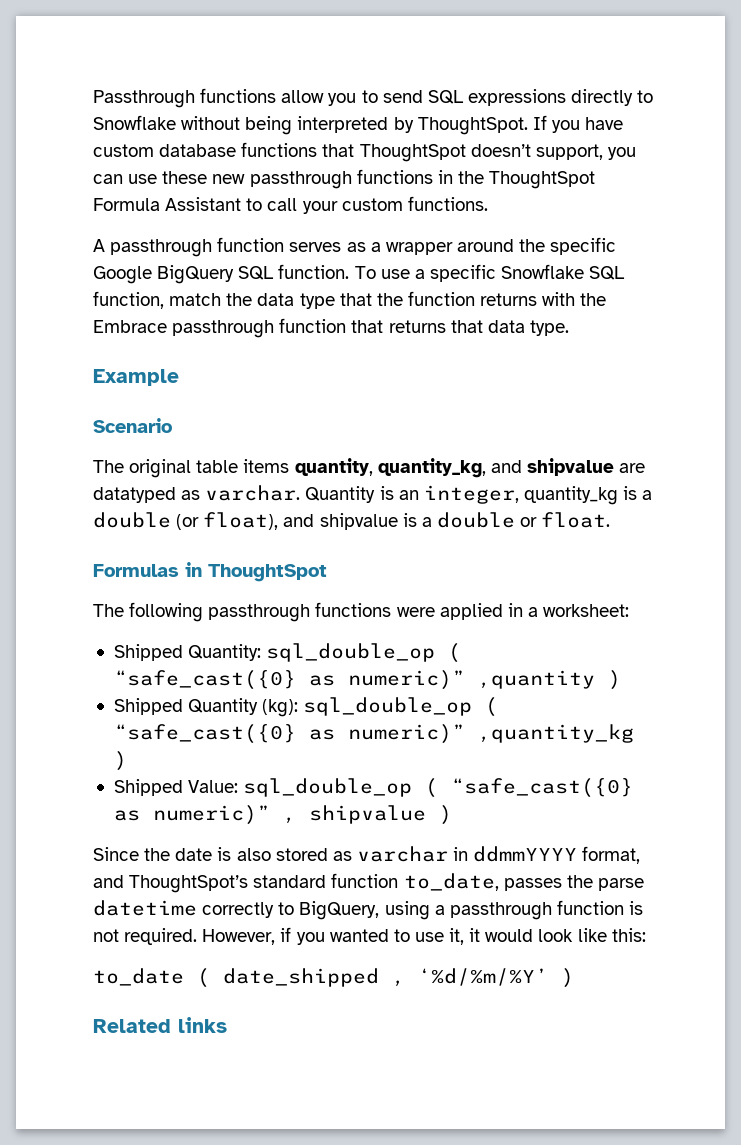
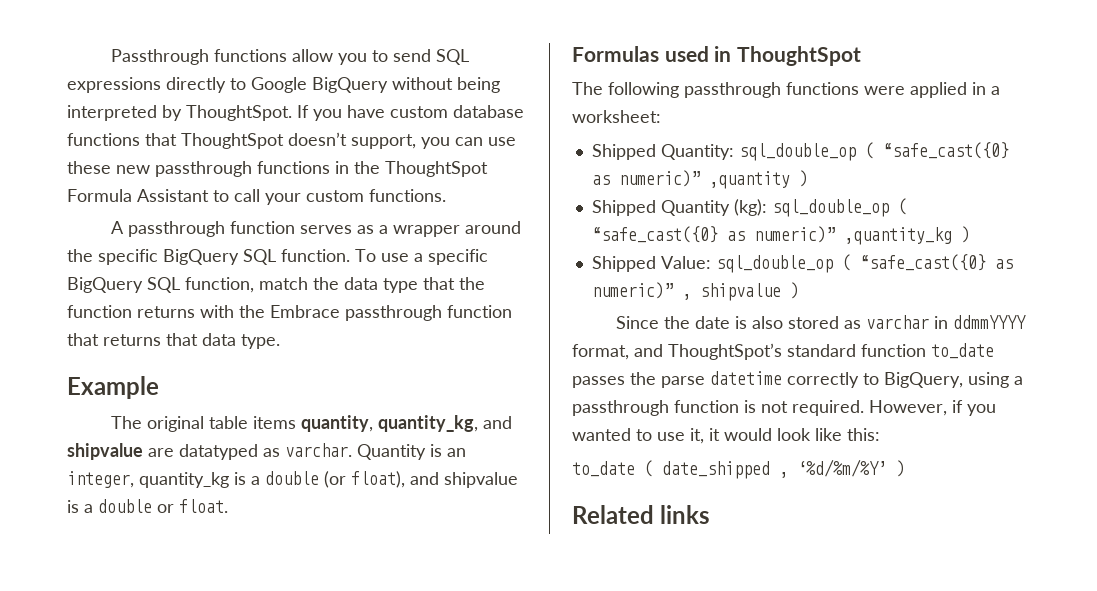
- Passthrough functions allow you to send SQL expressions directly to Snowflake without being interpreted by ThoughtSpot.
+ Passthrough functions allow you to send SQL expressions directly to Google BigQuery without being interpreted by ThoughtSpot.
- A passthrough function serves as a wrapper around the specific Google BigQuery SQL function.
+ A passthrough function serves as a wrapper around the specific BigQuery SQL function.
- To use a specific Snowflake SQL function, match the data type that the function returns with the Embrace passthrough function that returns that data type.
+ To use a specific BigQuery SQL function, match the data type that the function returns with the Embrace passthrough function that returns that data type.
- Scenario
- Formulas in ThoughtSpot
+ Formulas used in ThoughtSpot
- Since the date is also stored as varchar in ddmmYYYY format, and ThoughtSpot’s standard function to_date, passes the parse datetime correctly to BigQuery, using a passthrough function is not required.
+ Since the date is also stored as varchar in ddmmYYYY format, and ThoughtSpot’s standard function to_date passes the parse datetime correctly to BigQuery, using a passthrough function is not required.

